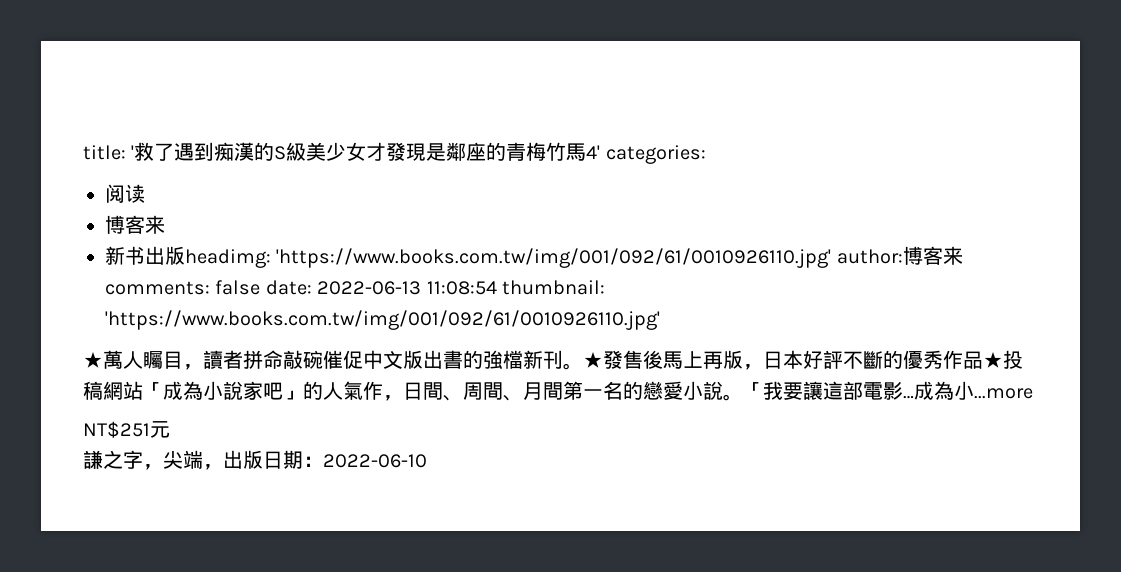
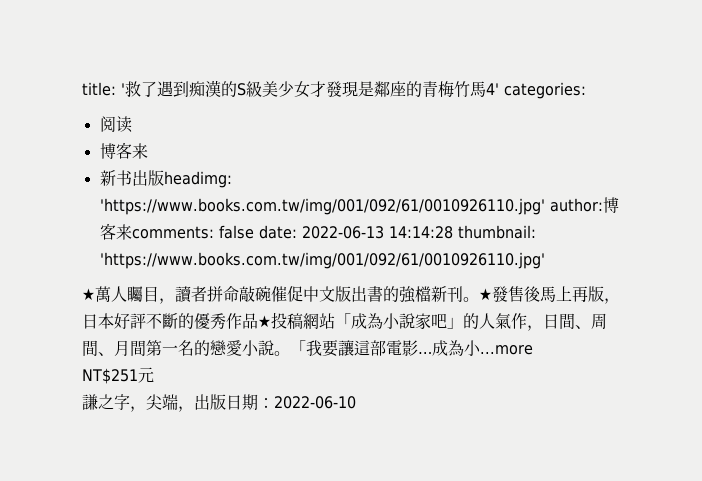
- 新书出版headimg: 'https://www.books.com.tw/img/001/092/61/0010926110.jpg' author:博客来comments: false date: 2022-06-13 11:08:54 thumbnail: 'https://www.books.com.tw/img/001/092/61/0010926110.jpg'
+ 新书出版headimg: 'https://www.books.com.tw/img/001/092/61/0010926110.jpg' author:博客来comments: false date: 2022-06-13 14:14:28 thumbnail: 'https://www.books.com.tw/img/001/092/61/0010926110.jpg'

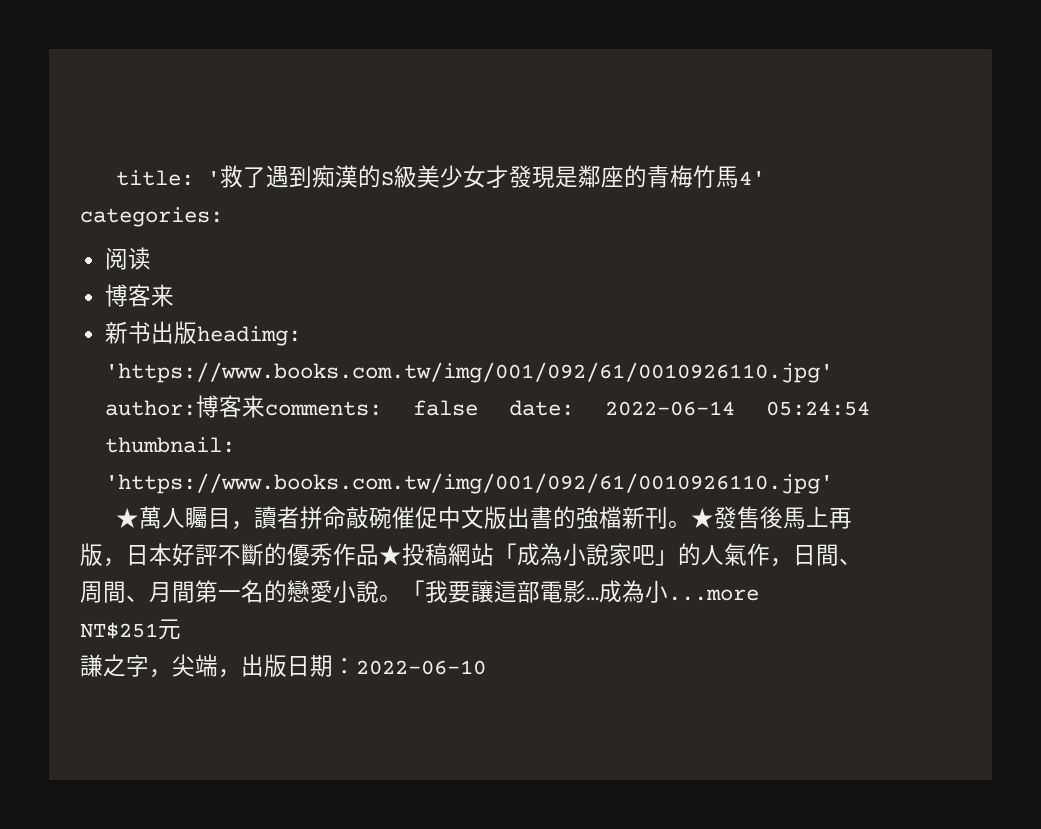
- 新书出版headimg: 'https://www.books.com.tw/img/001/092/61/0010926110.jpg' author:博客来comments: false date: 2022-06-13 14:14:28 thumbnail: 'https://www.books.com.tw/img/001/092/61/0010926110.jpg'
+ 新书出版headimg: 'https://www.books.com.tw/img/001/092/61/0010926110.jpg' author:博客来comments: false date: 2022-06-14 05:24:54 thumbnail: 'https://www.books.com.tw/img/001/092/61/0010926110.jpg'

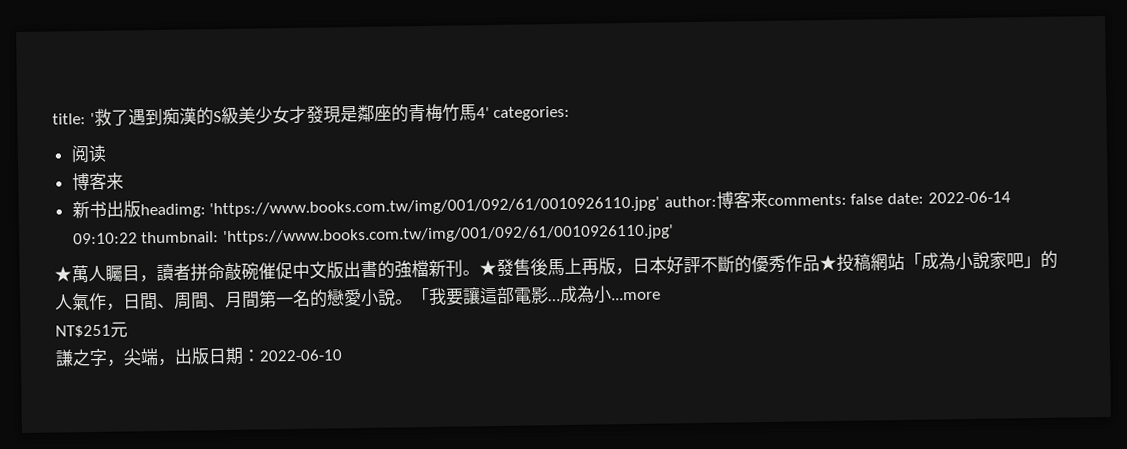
- 新书出版headimg: 'https://www.books.com.tw/img/001/092/61/0010926110.jpg' author:博客来comments: false date: 2022-06-14 05:24:54 thumbnail: 'https://www.books.com.tw/img/001/092/61/0010926110.jpg'
+ 新书出版headimg: 'https://www.books.com.tw/img/001/092/61/0010926110.jpg' author:博客来comments: false date: 2022-06-14 09:10:22 thumbnail: 'https://www.books.com.tw/img/001/092/61/0010926110.jpg'

